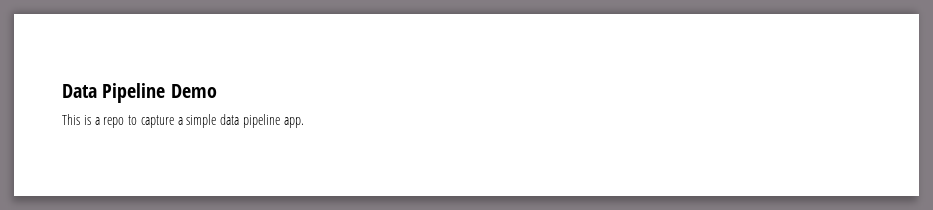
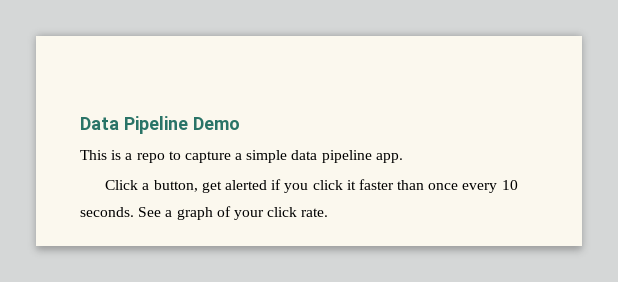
+ Click a button, get alerted if you click it faster than once every 10 seconds. See a graph of your click rate.

